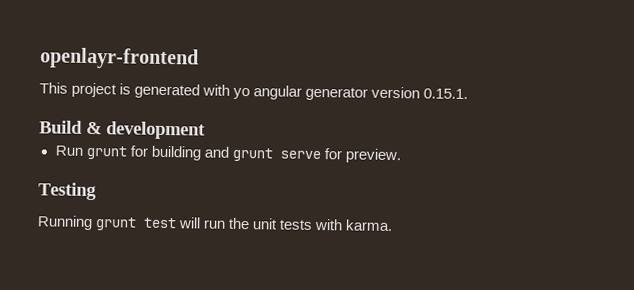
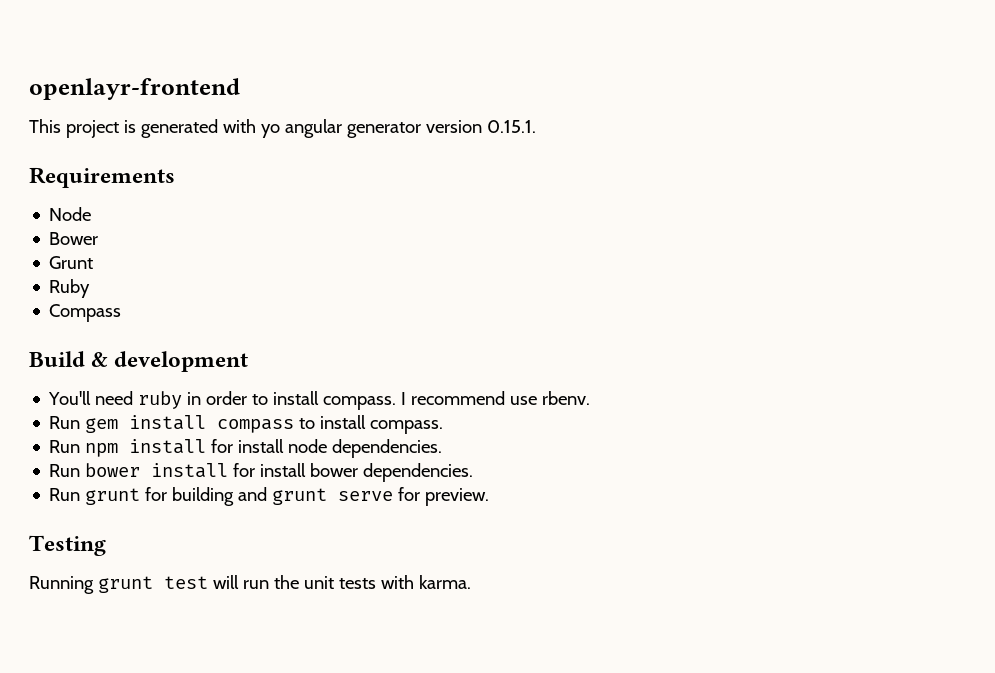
+ Requirements
+ Node
+ Bower
+ Grunt
+ Ruby
+ Compass
  Build & development
+ You'll need ruby in order to install compass. I recommend use rbenv.
+ Run gem install compass to install compass.
+ Run npm install for install node dependencies.
+ Run bower install for install bower dependencies.

